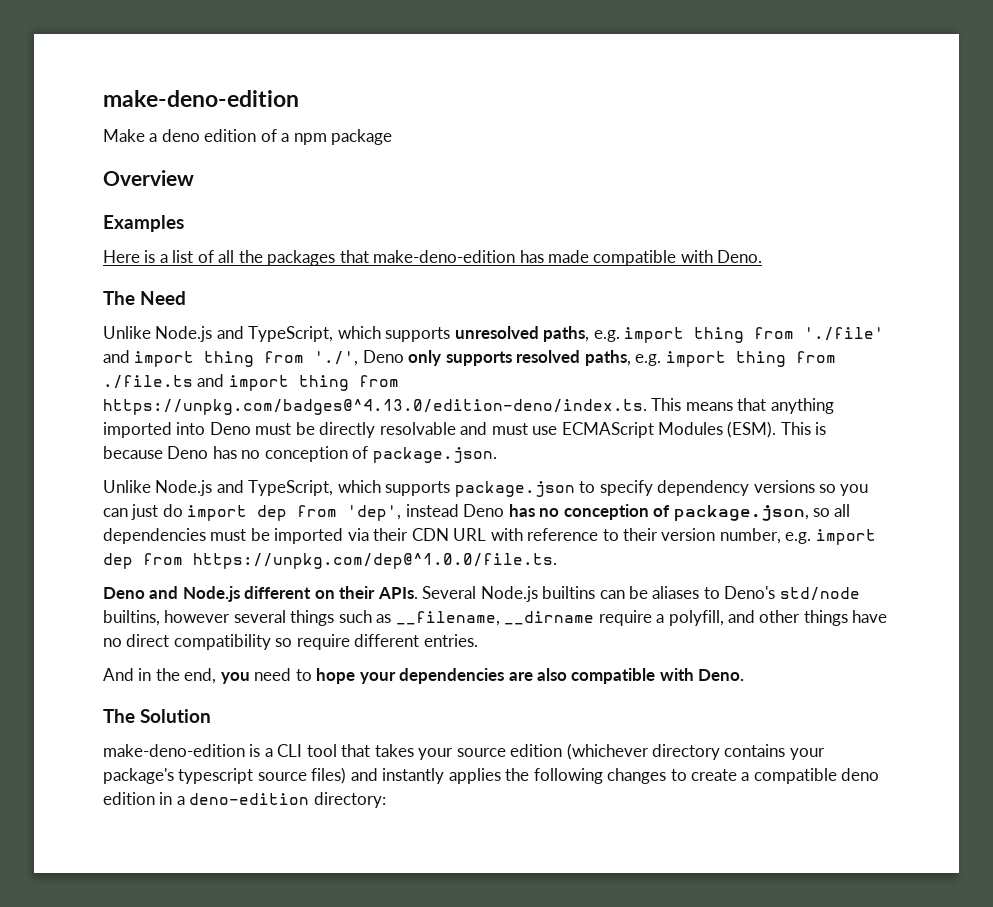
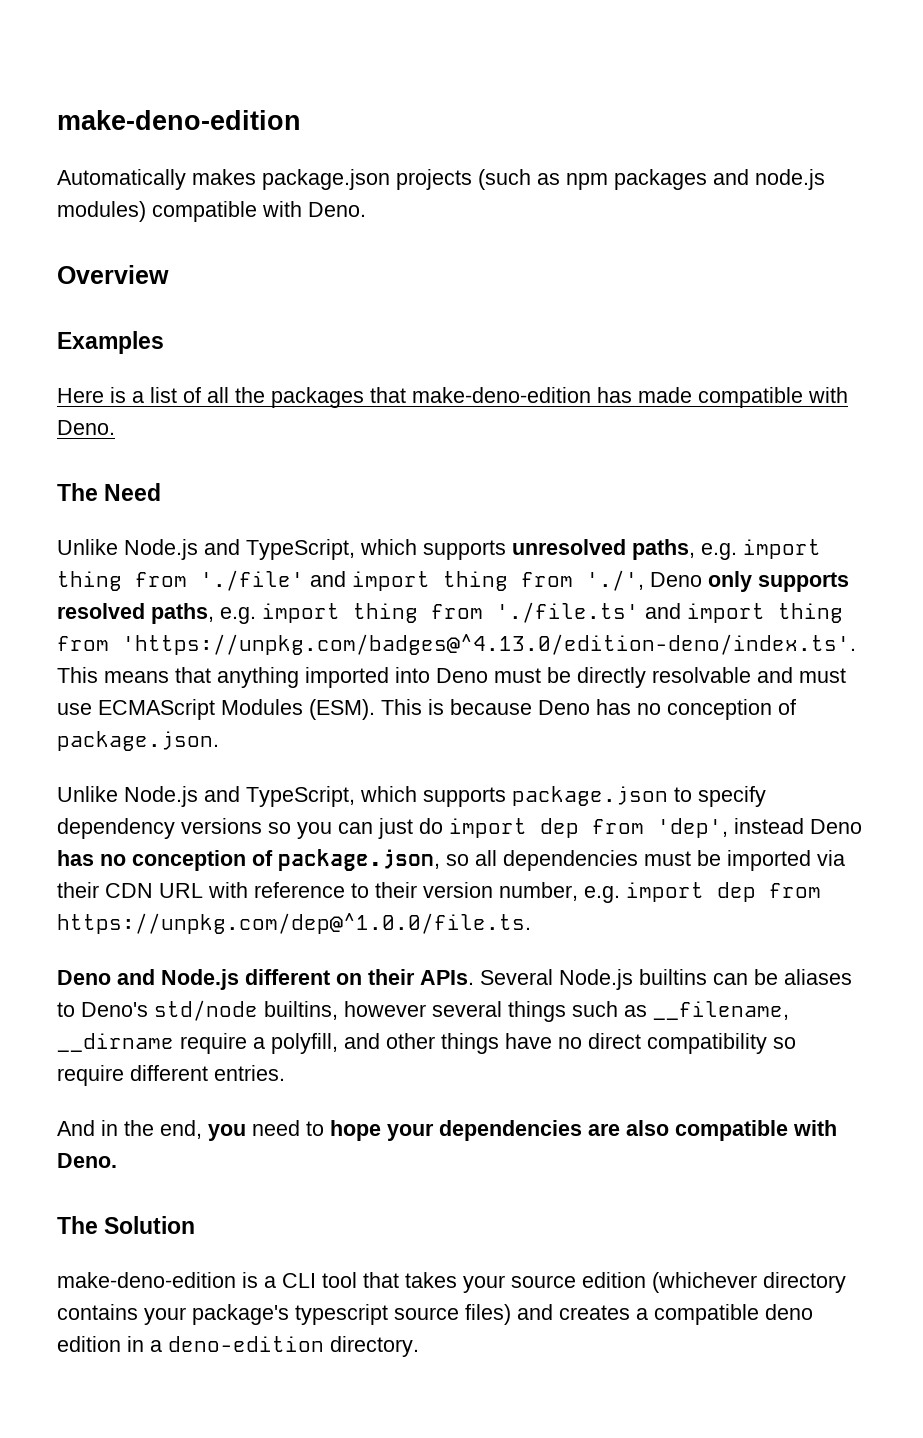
- Make a deno edition of a npm package
+ Automatically makes package.json projects (such as npm packages and node.js modules) compatible with Deno.
- Unlike Node.js and TypeScript, which supports unresolved paths, e.g. import thing from './file' and import thing from './', Deno only supports resolved paths, e.g. import thing from ./file.ts and import thing from https://unpkg.com/badges@^4.13.0/edition-deno/index.ts. This means that anything imported into Deno must be directly resolvable and must use ECMAScript Modules (ESM).
+ Unlike Node.js and TypeScript, which supports unresolved paths, e.g. import thing from './file' and import thing from './', Deno only supports resolved paths, e.g. import thing from './file.ts' and import thing from 'https://unpkg.com/badges@^4.13.0/edition-deno/index.ts'. This means that anything imported into Deno must be directly resolvable and must use ECMAScript Modules (ESM).
- make-deno-edition is a CLI tool that takes your source edition (whichever directory contains your package's typescript source files) and instantly applies the following changes to create a compatible deno edition in a deno-edition directory:
+ make-deno-edition is a CLI tool that takes your source edition (whichever directory contains your package's typescript source files) and creates a compatible deno edition in a deno-edition directory.

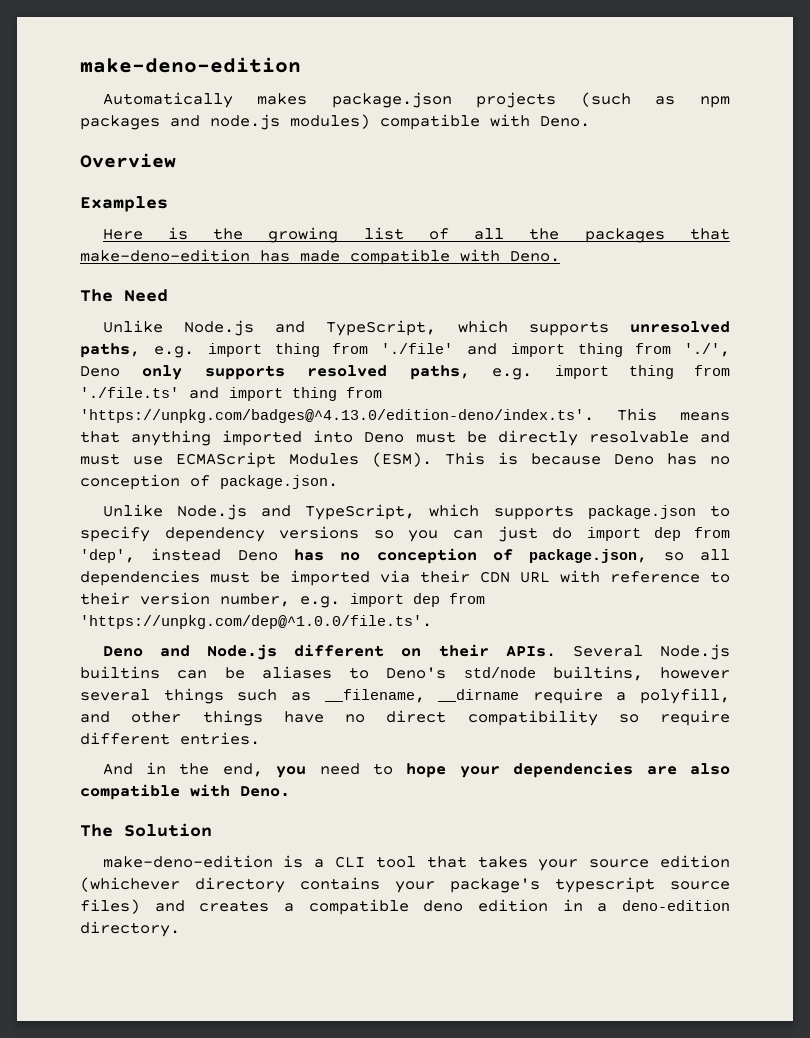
- Here is a list of all the packages that make-deno-edition has made compatible with Deno.
+ Here is the growing list of all the packages that make-deno-edition has made compatible with Deno.
- Unlike Node.js and TypeScript, which supports package.json to specify dependency versions so you can just do import dep from 'dep', instead Deno has no conception of package.json, so all dependencies must be imported via their CDN URL with reference to their version number, e.g. import dep from https://unpkg.com/dep@^1.0.0/file.ts.
+ Unlike Node.js and TypeScript, which supports package.json to specify dependency versions so you can just do import dep from 'dep', instead Deno has no conception of package.json, so all dependencies must be imported via their CDN URL with reference to their version number, e.g. import dep from 'https://unpkg.com/dep@^1.0.0/file.ts'.

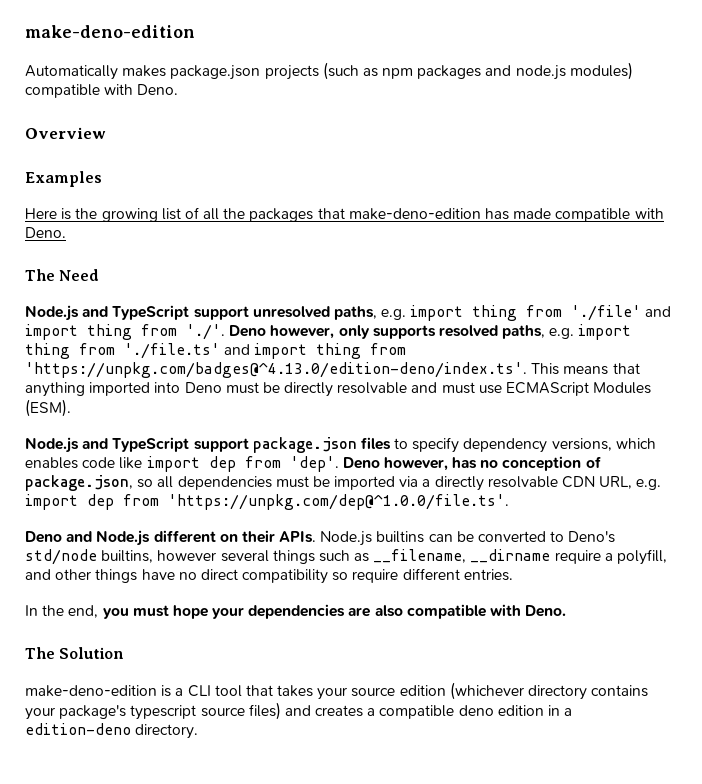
- Unlike Node.js and TypeScript, which supports unresolved paths, e.g. import thing from './file' and import thing from './', Deno only supports resolved paths, e.g. import thing from './file.ts' and import thing from 'https://unpkg.com/badges@^4.13.0/edition-deno/index.ts'. This means that anything imported into Deno must be directly resolvable and must use ECMAScript Modules (ESM). This is because Deno has no conception of package.json.
- Unlike Node.js and TypeScript, which supports package.json to specify dependency versions so you can just do import dep from 'dep', instead Deno has no conception of package.json, so all dependencies must be imported via their CDN URL with reference to their version number, e.g. import dep from 'https://unpkg.com/dep@^1.0.0/file.ts'.
+ Node.js and TypeScript support unresolved paths, e.g. import thing from './file' and import thing from './'. Deno however, only supports resolved paths, e.g. import thing from './file.ts' and import thing from 'https://unpkg.com/badges@^4.13.0/edition-deno/index.ts'. This means that anything imported into Deno must be directly resolvable and must use ECMAScript Modules (ESM).
+ Node.js and TypeScript support package.json files to specify dependency versions, which enables code like import dep from 'dep'. Deno however, has no conception of package.json, so all dependencies must be imported via a directly resolvable CDN URL, e.g. import dep from 'https://unpkg.com/dep@^1.0.0/file.ts'.
- Several Node.js builtins can be aliases to Deno's std/node builtins, however several things such as __filename, __dirname require a polyfill, and other things have no direct compatibility so require different entries.
+ Node.js builtins can be converted to Deno's std/node builtins, however several things such as __filename, __dirname require a polyfill, and other things have no direct compatibility so require different entries.
- And in the end, you need to hope your dependencies are also compatible with Deno.
+ In the end, you must hope your dependencies are also compatible with Deno.
- make-deno-edition is a CLI tool that takes your source edition (whichever directory contains your package's typescript source files) and creates a compatible deno edition in a deno-edition directory.
+ make-deno-edition is a CLI tool that takes your source edition (whichever directory contains your package's typescript source files) and creates a compatible deno edition in a edition-deno directory.

